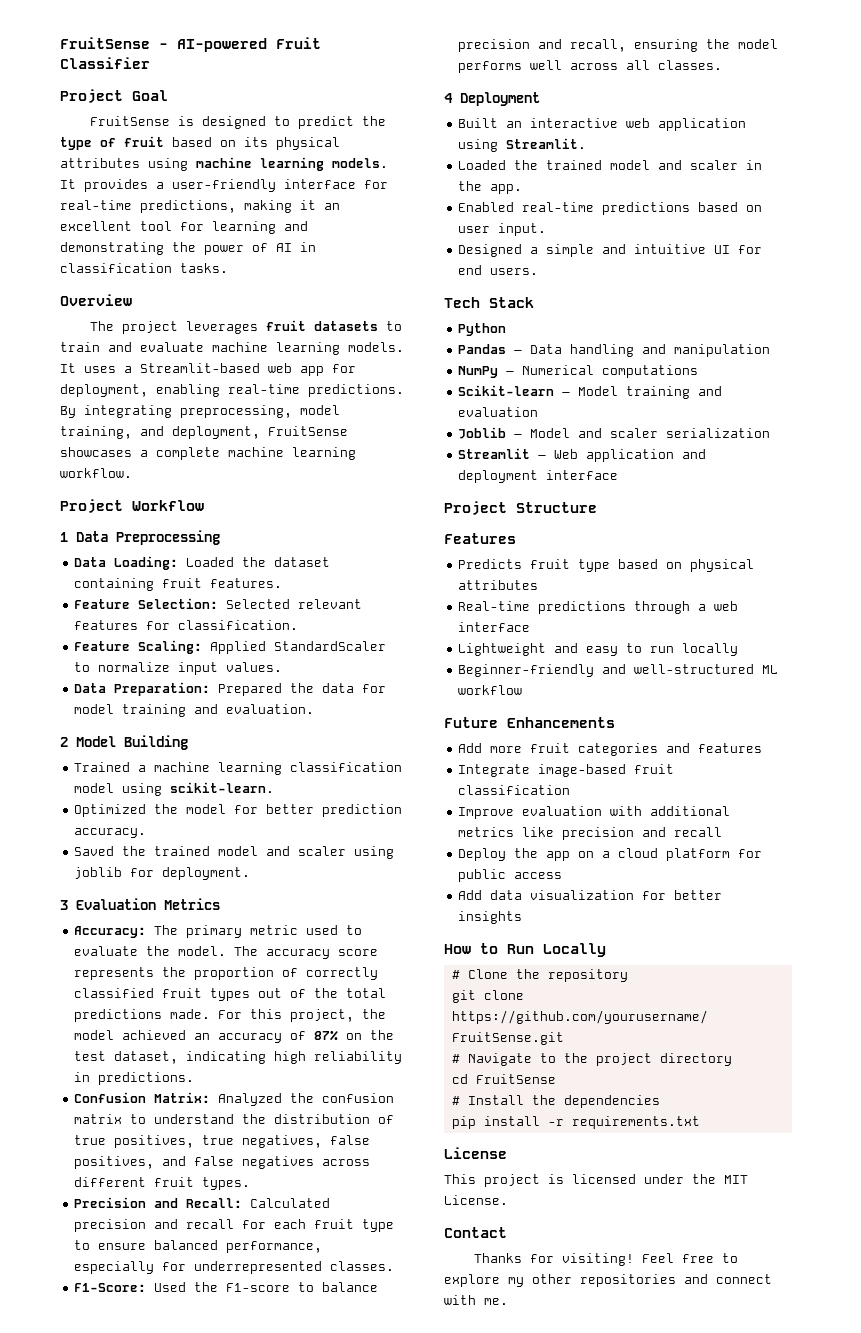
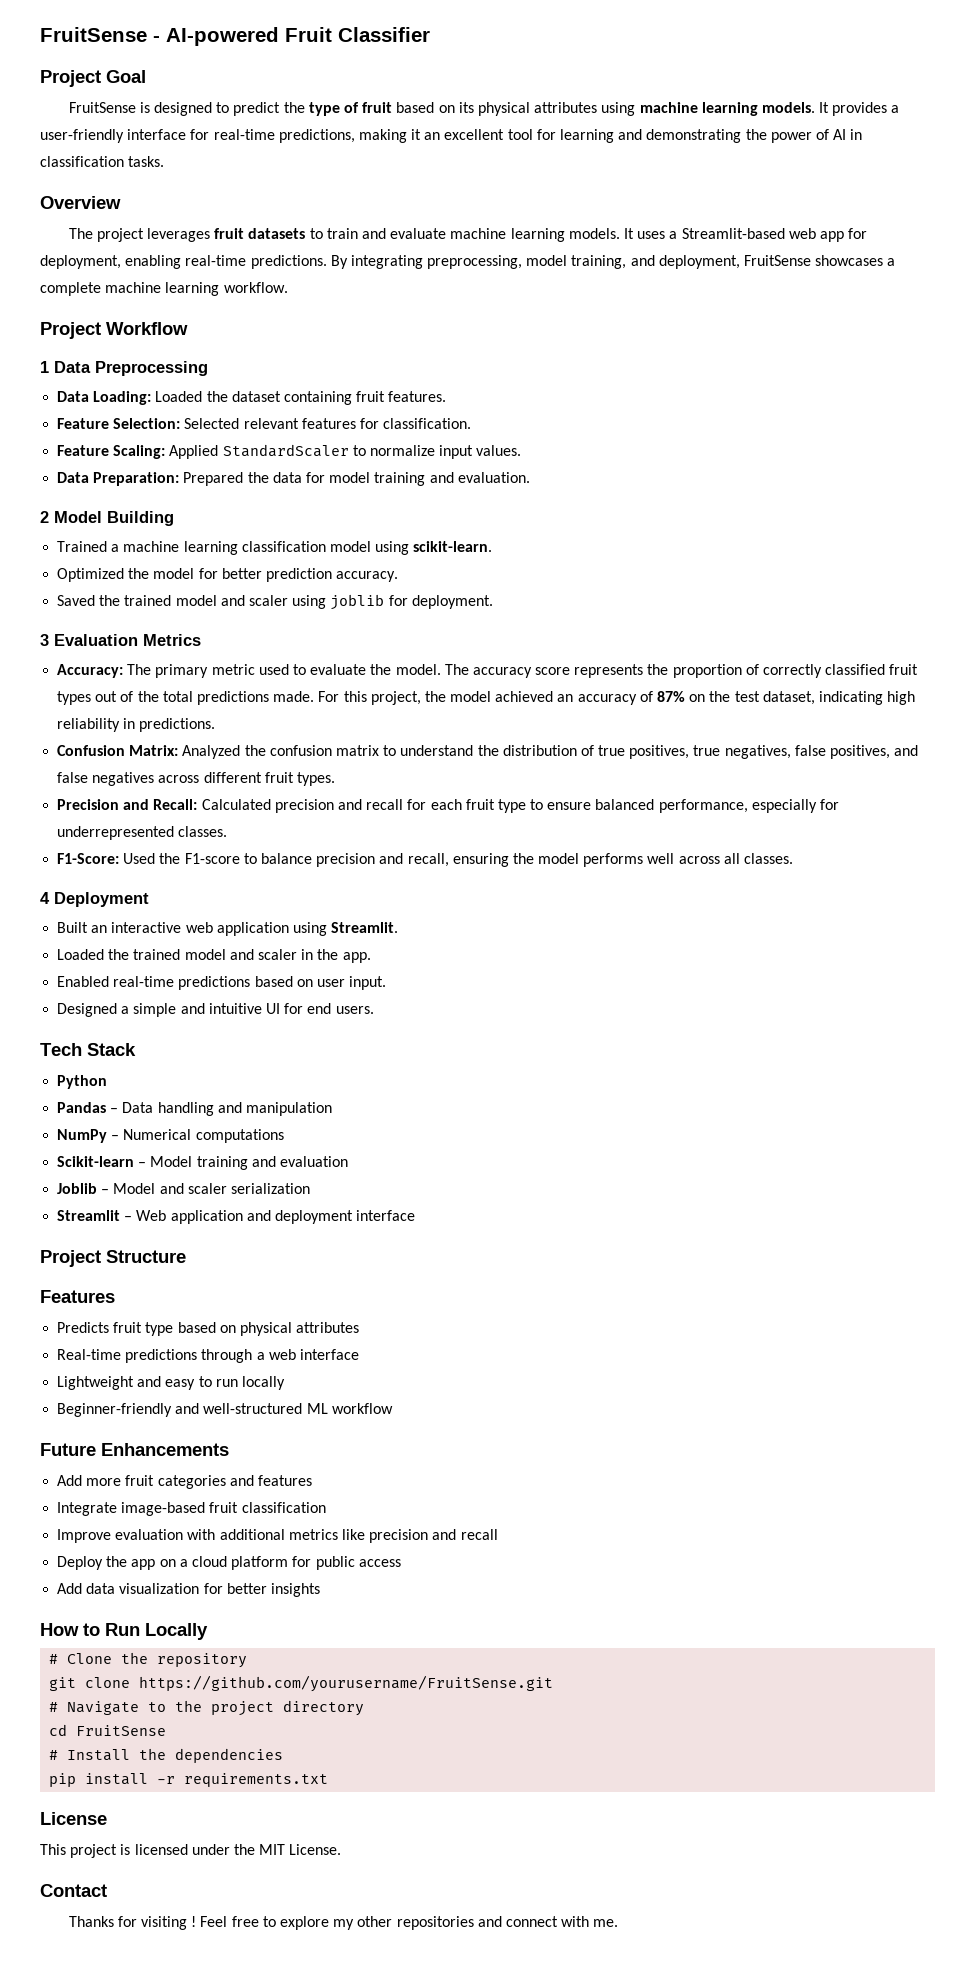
- Thanks for visiting!
+ Thanks for visiting !

